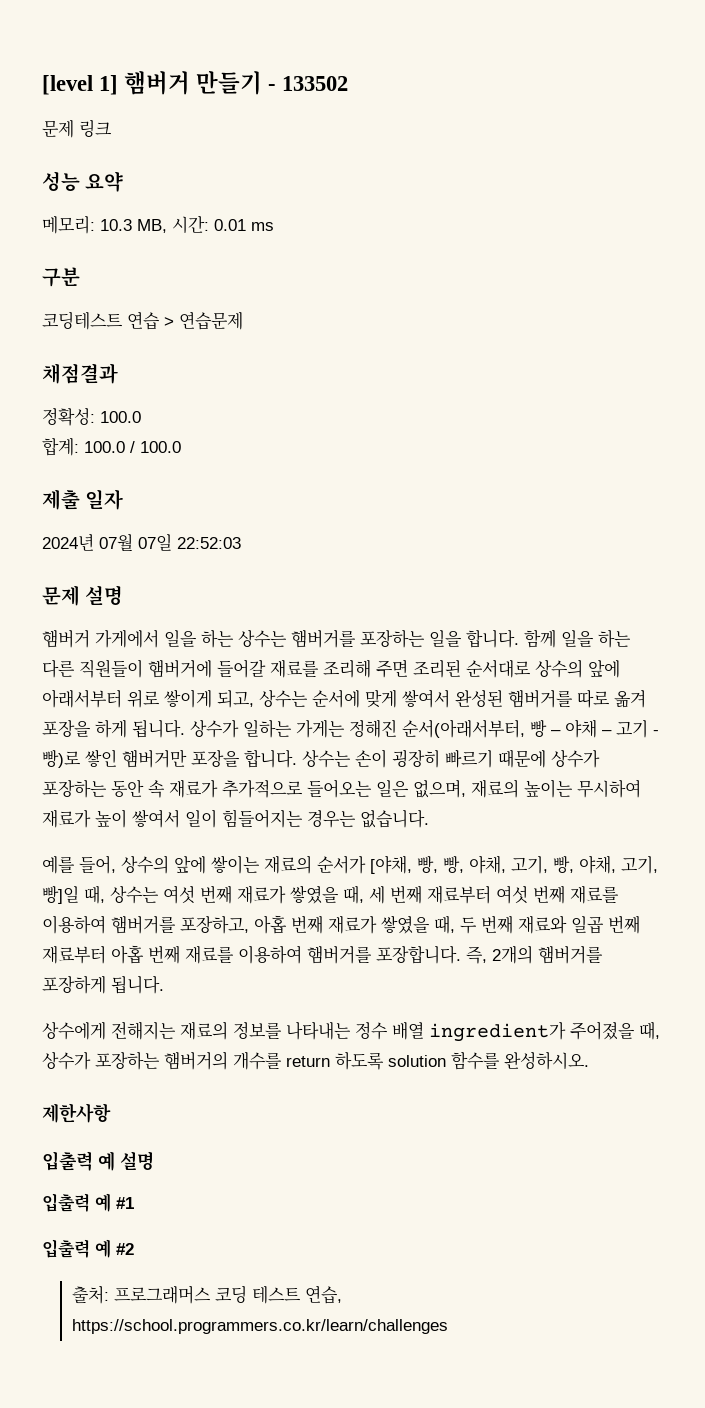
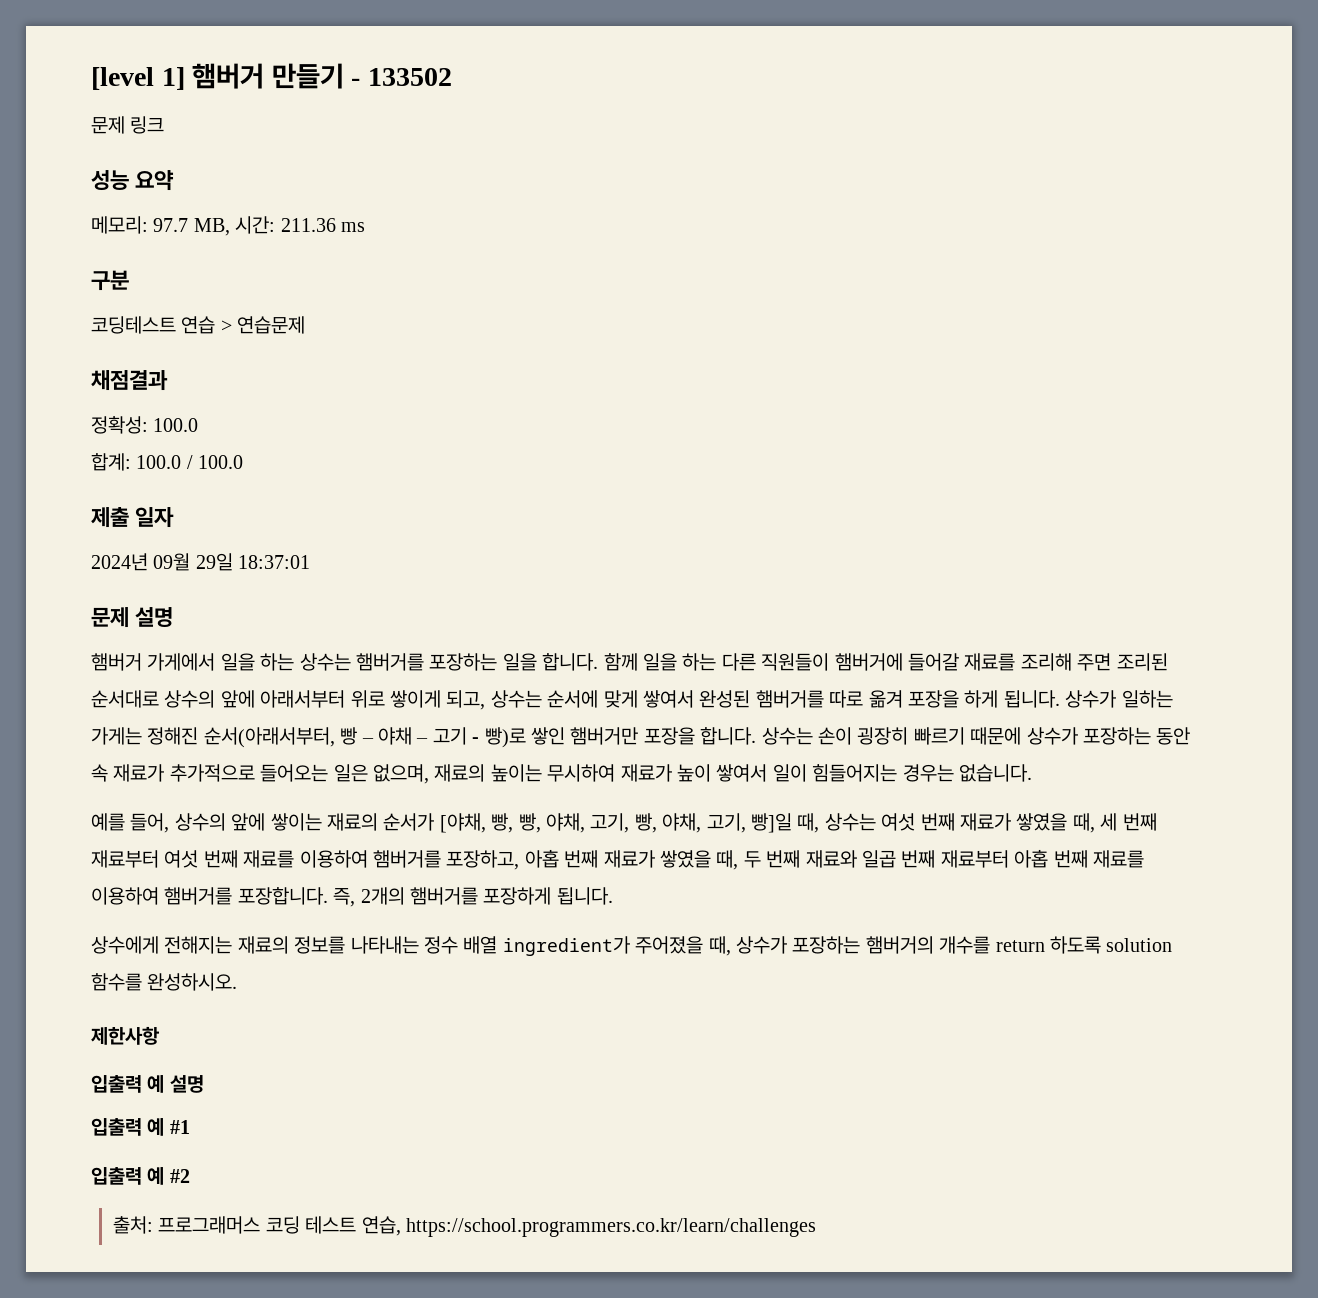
- 메모리: 10.3 MB, 시간: 0.01 ms
+ 메모리: 97.7 MB, 시간: 211.36 ms
- 2024년 07월 07일 22:52:03
+ 2024년 09월 29일 18:37:01

